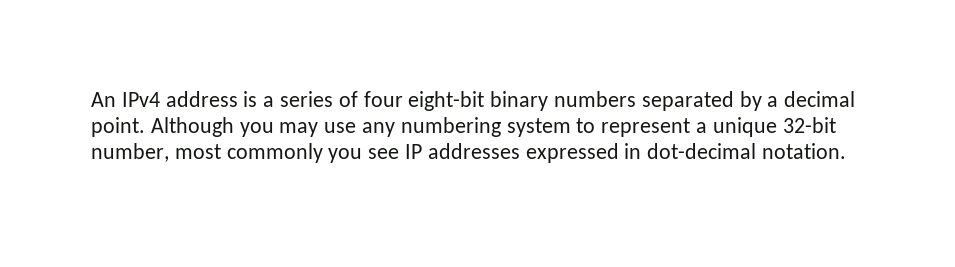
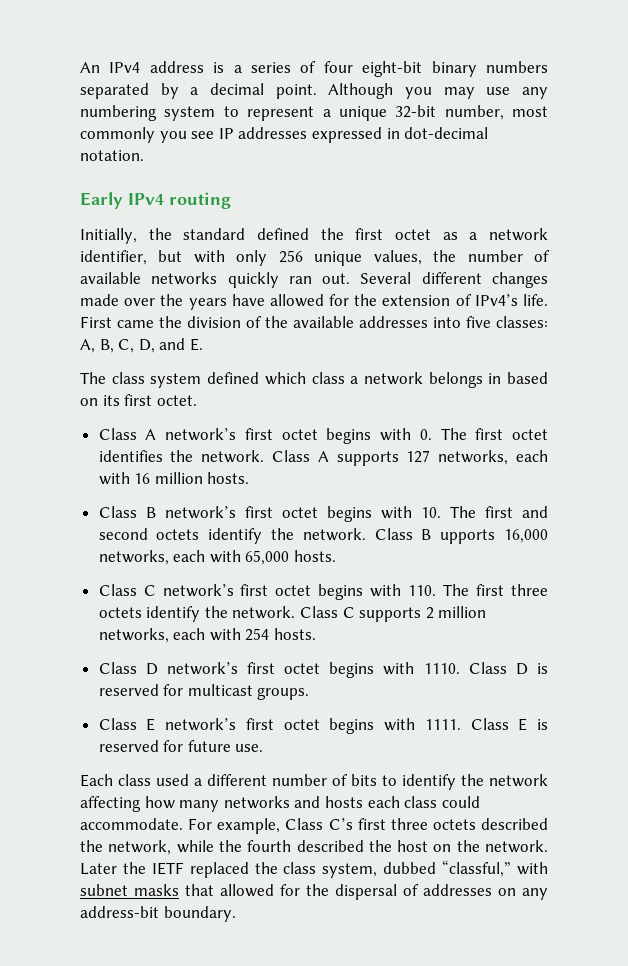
+ Early IPv4 routing
+ Initially, the standard defined the first octet as a network identifier, but with only 256 unique values, the number of available networks quickly ran out. Several different changes made over the years have allowed for the extension of IPv4’s life. First came the division of the available addresses into five classes: A, B, C, D, and E.
+ The class system defined which class a network belongs in based on its first octet.
+ Class A network’s first octet begins with 0. The first octet identifies the network. Class A supports 127 networks, each with 16 million hosts.
+ Class B network’s first octet begins with 10. The first and second octets identify the network. Class B upports 16,000 networks, each with 65,000 hosts.
+ Class C network’s first octet begins with 110. The first three octets identify the network. Class C supports 2 million networks, each with 254 hosts.
+ Class D network’s first octet begins with 1110. Class D is reserved for multicast groups.
+ Class E network’s first octet begins with 1111. Class E is reserved for future use.
+ Each class used a different number of bits to identify the network affecting how many networks and hosts each class could accommodate. For example, Class C’s first three octets described the network, while the fourth described the host on the network. Later the IETF replaced the class system, dubbed “classful,” with subnet masks that allowed for the dispersal of addresses on any address-bit boundary.

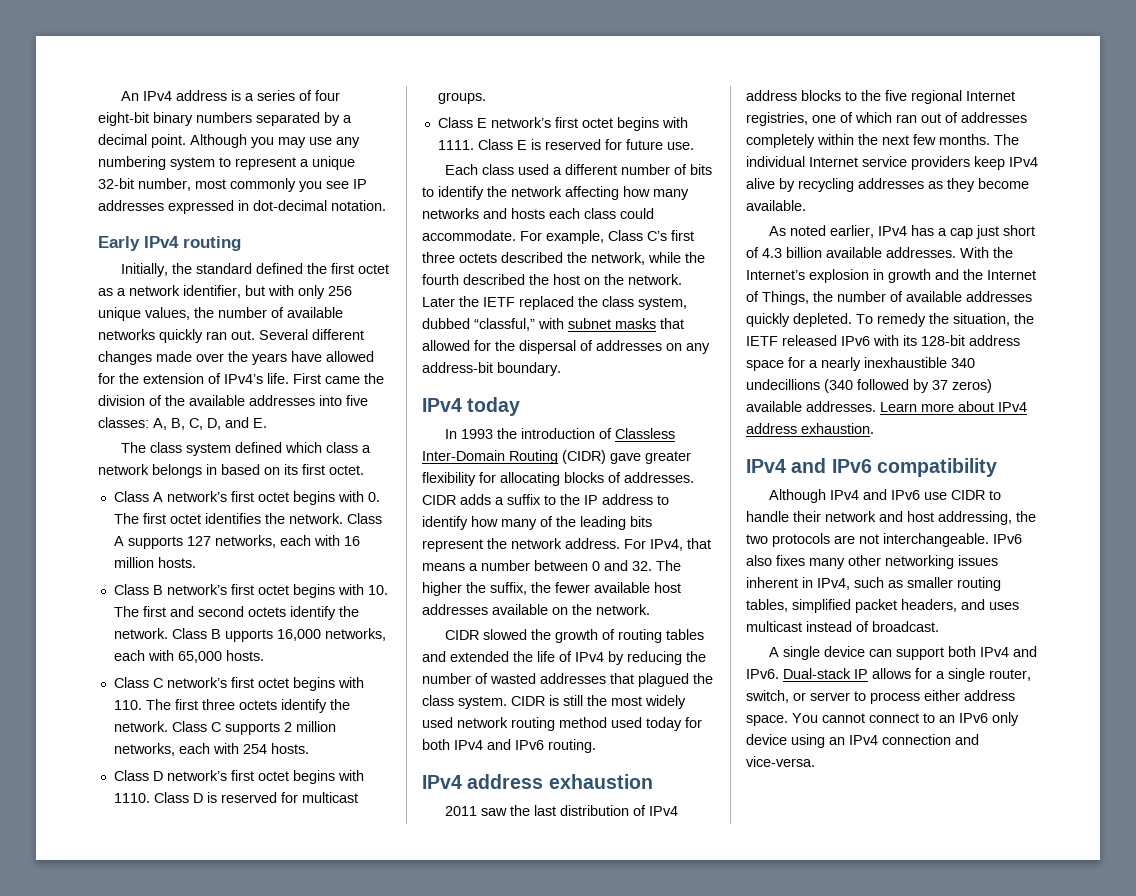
+ IPv4 today
+ In 1993 the introduction of Classless Inter-Domain Routing (CIDR) gave greater flexibility for allocating blocks of addresses. CIDR adds a suffix to the IP address to identify how many of the leading bits represent the network address. For IPv4, that means a number between 0 and 32. The higher the suffix, the fewer available host addresses available on the network.
+ CIDR slowed the growth of routing tables and extended the life of IPv4 by reducing the number of wasted addresses that plagued the class system. CIDR is still the most widely used network routing method used today for both IPv4 and IPv6 routing.
+ IPv4 address exhaustion
+ 2011 saw the last distribution of IPv4 address blocks to the five regional Internet registries, one of which ran out of addresses completely within the next few months. The individual Internet service providers keep IPv4 alive by recycling addresses as they become available.
+ As noted earlier, IPv4 has a cap just short of 4.3 billion available addresses. With the Internet’s explosion in growth and the Internet of Things, the number of available addresses quickly depleted. To remedy the situation, the IETF released IPv6 with its 128-bit address space for a nearly inexhaustible 340 undecillions (340 followed by 37 zeros) available addresses. Learn more about IPv4 address exhaustion.
+ IPv4 and IPv6 compatibility
+ Although IPv4 and IPv6 use CIDR to handle their network and host addressing, the two protocols are not interchangeable. IPv6 also fixes many other networking issues inherent in IPv4, such as smaller routing tables, simplified packet headers, and uses multicast instead of broadcast.
+ A single device can support both IPv4 and IPv6. Dual-stack IP allows for a single router, switch, or server to process either address space. You cannot connect to an IPv6 only device using an IPv4 connection and vice-versa.

